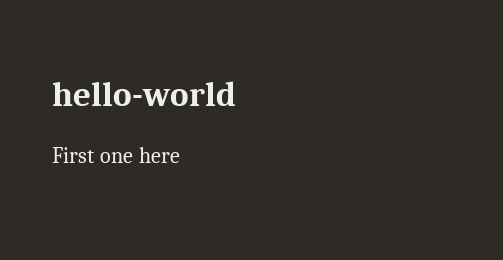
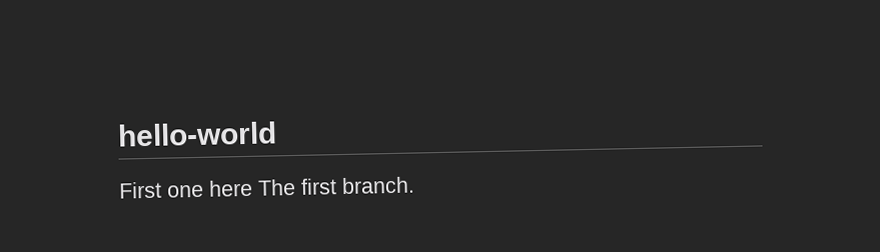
- First one here
+ First one here The first branch.

